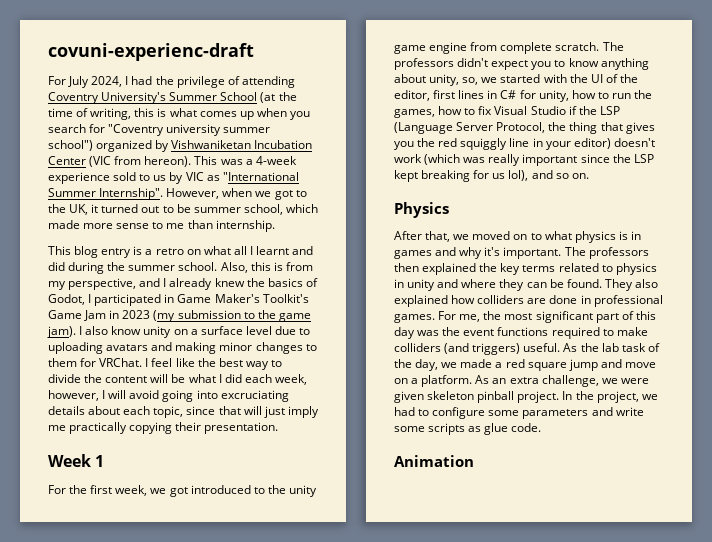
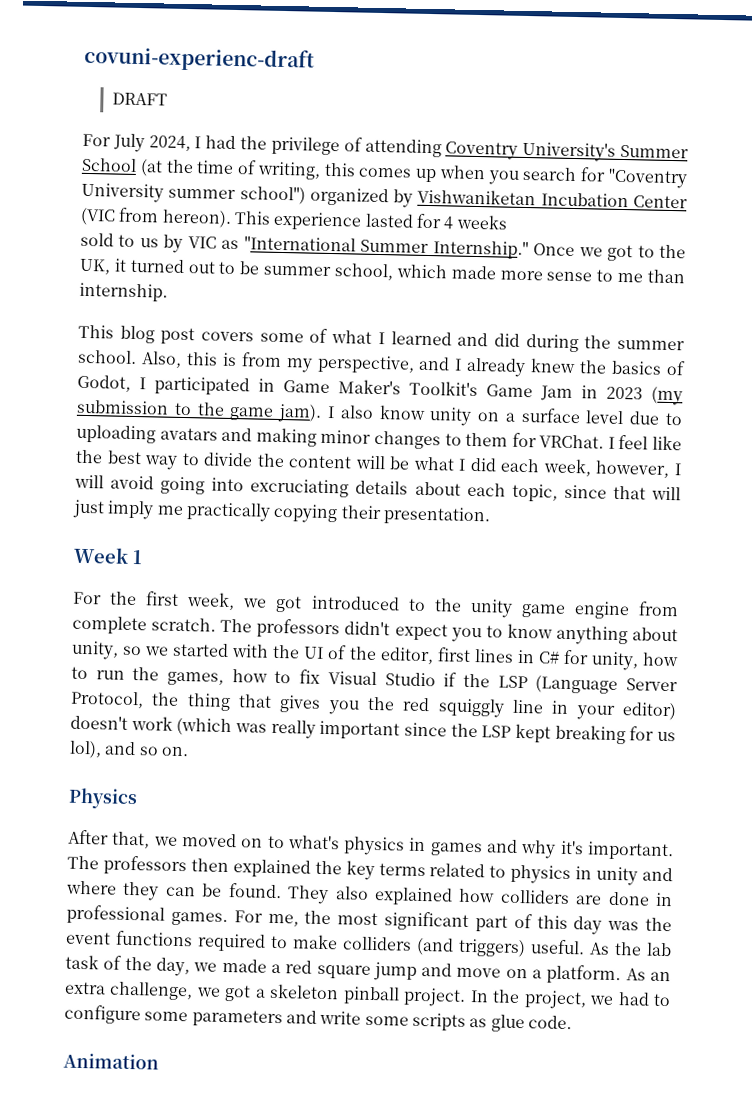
+ DRAFT
- For July 2024, I had the privilege of attending Coventry University's Summer School (at the time of writing, this is what comes up when you search for "Coventry university summer school") organized by Vishwaniketan Incubation Center (VIC from hereon).
+ For July 2024, I had the privilege of attending Coventry University's Summer School (at the time of writing, this comes up when you search for "Coventry University summer school") organized by Vishwaniketan Incubation Center (VIC from hereon).
- This was a 4-week experience sold to us by VIC as "International Summer Internship". However, when we got to the UK, it turned out to be summer school, which made more sense to me than internship.
+ This experience lasted for 4 weeks
+ sold to us by VIC as "International Summer Internship." Once we got to the UK, it turned out to be summer school, which made more sense to me than internship.
- This blog entry is a retro on what all I learnt and did during the summer school.
+ This blog post covers some of what I learned and did during the summer school.
- The professors didn't expect you to know anything about unity, so, we started with the UI of the editor, first lines in C# for unity, how to run the games, how to fix Visual Studio if the LSP (Language Server Protocol, the thing that gives you the red squiggly line in your editor) doesn't work (which was really important since the LSP kept breaking for us lol), and so on.
+ The professors didn't expect you to know anything about unity, so we started with the UI of the editor, first lines in C# for unity, how to run the games, how to fix Visual Studio if the LSP (Language Server Protocol, the thing that gives you the red squiggly line in your editor) doesn't work (which was really important since the LSP kept breaking for us lol), and so on.
- After that, we moved on to what physics is in games and why it's important.
+ After that, we moved on to what's physics in games and why it's important.
- As an extra challenge, we were given skeleton pinball project.
+ As an extra challenge, we got a skeleton pinball project.

